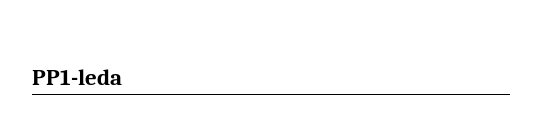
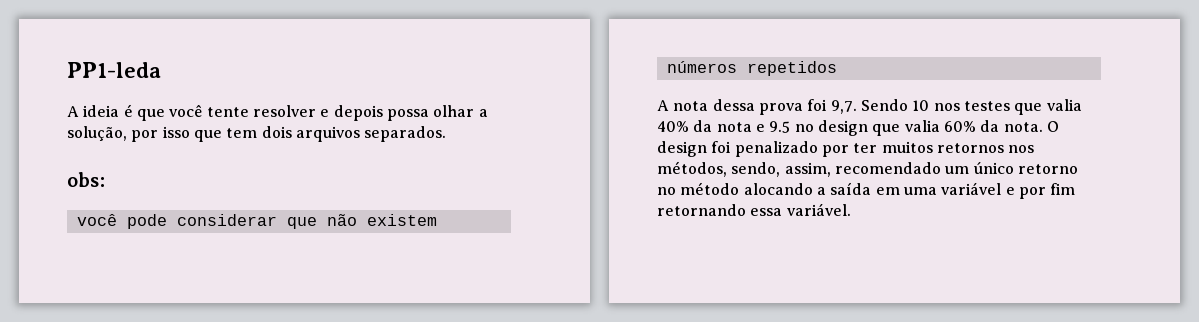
+ A ideia é que você tente resolver e depois possa olhar a solução, por isso que tem dois arquivos separados.
+ obs:
+ você pode considerar que não existem números repetidos
+ A nota dessa prova foi 9,7. Sendo 10 nos testes que valia 40% da nota e 9.5 no design que valia 60% da nota. O design foi penalizado por ter muitos retornos nos métodos, sendo, assim, recomendado um único retorno no método alocando a saída em uma variável e por fim retornando essa variável.

